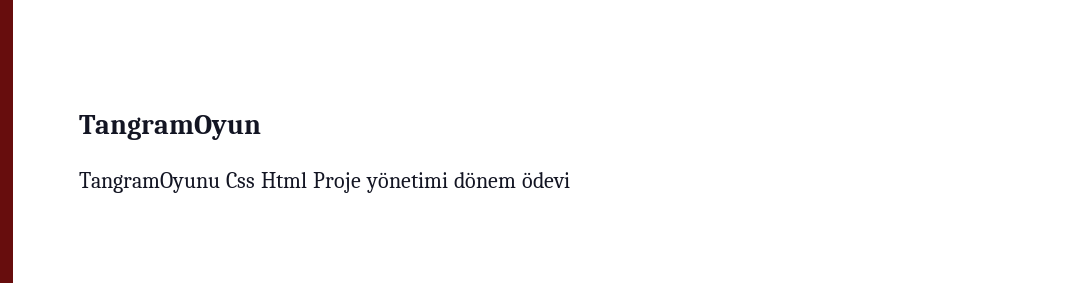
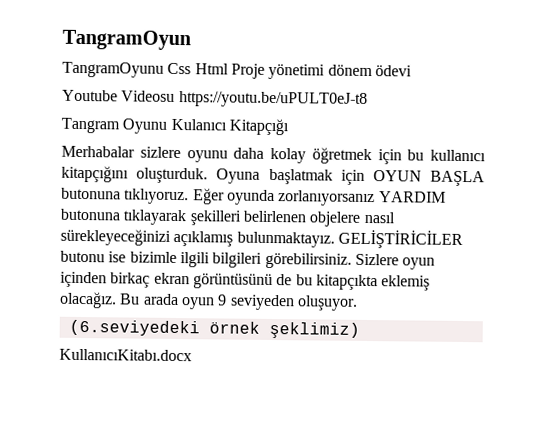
+ Youtube Videosu https://youtu.be/uPULT0eJ-t8
+ Tangram Oyunu Kulanıcı Kitapçığı
+ Merhabalar sizlere oyunu daha kolay öğretmek için bu kullanıcı kitapçığını oluşturduk. Oyuna başlatmak için OYUN BAŞLA butonuna tıklıyoruz. Eğer oyunda zorlanıyorsanız YARDIM butonuna tıklayarak şekilleri belirlenen objelere nasıl sürekleyeceğinizi açıklamış bulunmaktayız. GELİŞTİRİCİLER butonu ise bizimle ilgili bilgileri görebilirsiniz. Sizlere oyun içinden birkaç ekran görüntüsünü de bu kitapçıkta eklemiş olacağız. Bu arada oyun 9 seviyeden oluşuyor.
+ (6.seviyedeki örnek şeklimiz)
+ KullanıcıKitabı.docx

